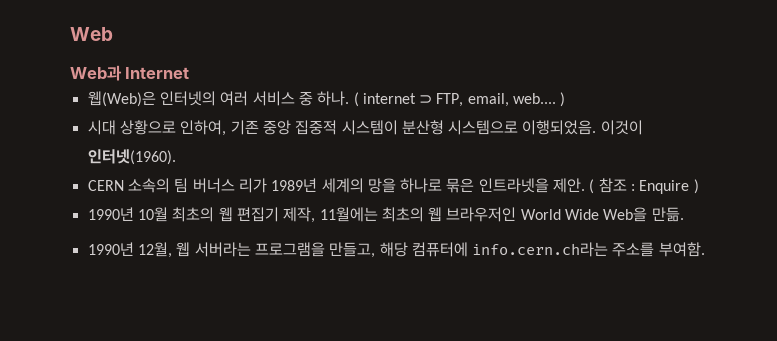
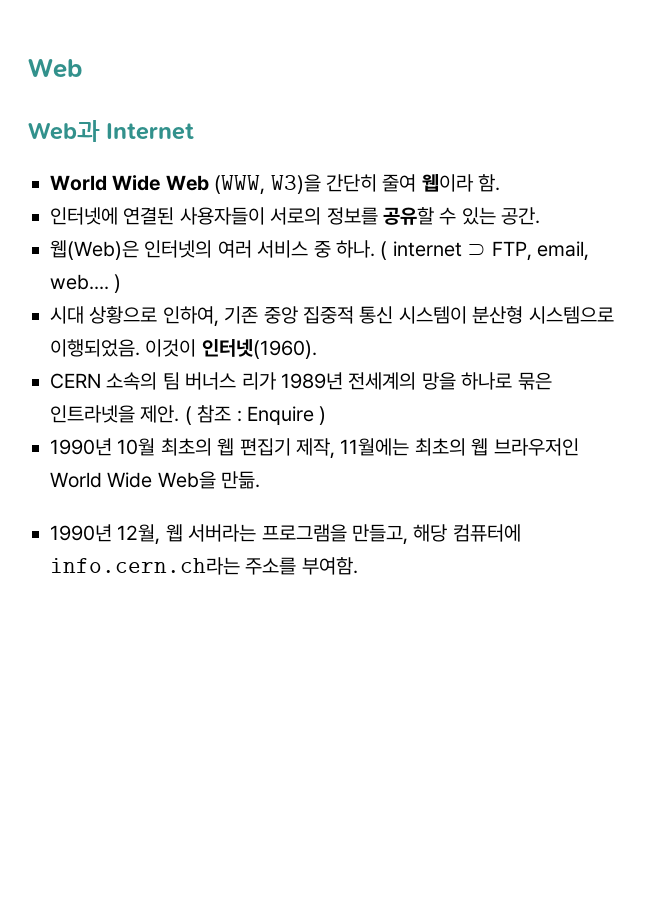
+ World Wide Web (WWW, W3)을 간단히 줄여 웹이라 함.
+ 인터넷에 연결된 사용자들이 서로의 정보를 공유할 수 있는 공간.
- 시대 상황으로 인하여, 기존 중앙 집중적 시스템이 분산형 시스템으로 이행되었음.
+ 시대 상황으로 인하여, 기존 중앙 집중적 통신 시스템이 분산형 시스템으로 이행되었음.
- CERN 소속의 팀 버너스 리가 1989년 세계의 망을 하나로 묶은 인트라넷을 제안.
+ CERN 소속의 팀 버너스 리가 1989년 전세계의 망을 하나로 묶은 인트라넷을 제안.

